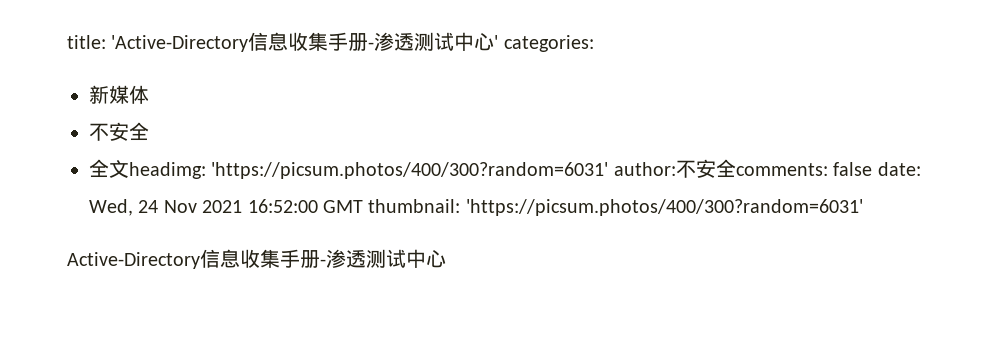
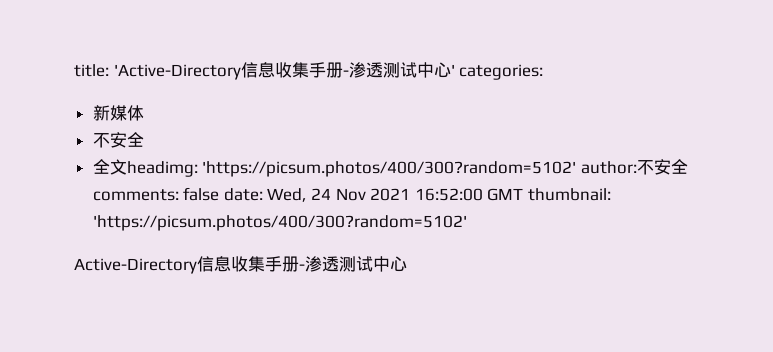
- 全文headimg: 'https://picsum.photos/400/300?random=6031' author:不安全comments: false date: Wed, 24 Nov 2021 16:52:00 GMT thumbnail: 'https://picsum.photos/400/300?random=6031'
+ 全文headimg: 'https://picsum.photos/400/300?random=5102' author:不安全comments: false date: Wed, 24 Nov 2021 16:52:00 GMT thumbnail: 'https://picsum.photos/400/300?random=5102'

